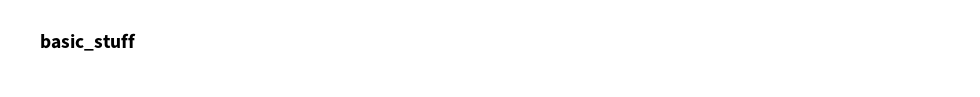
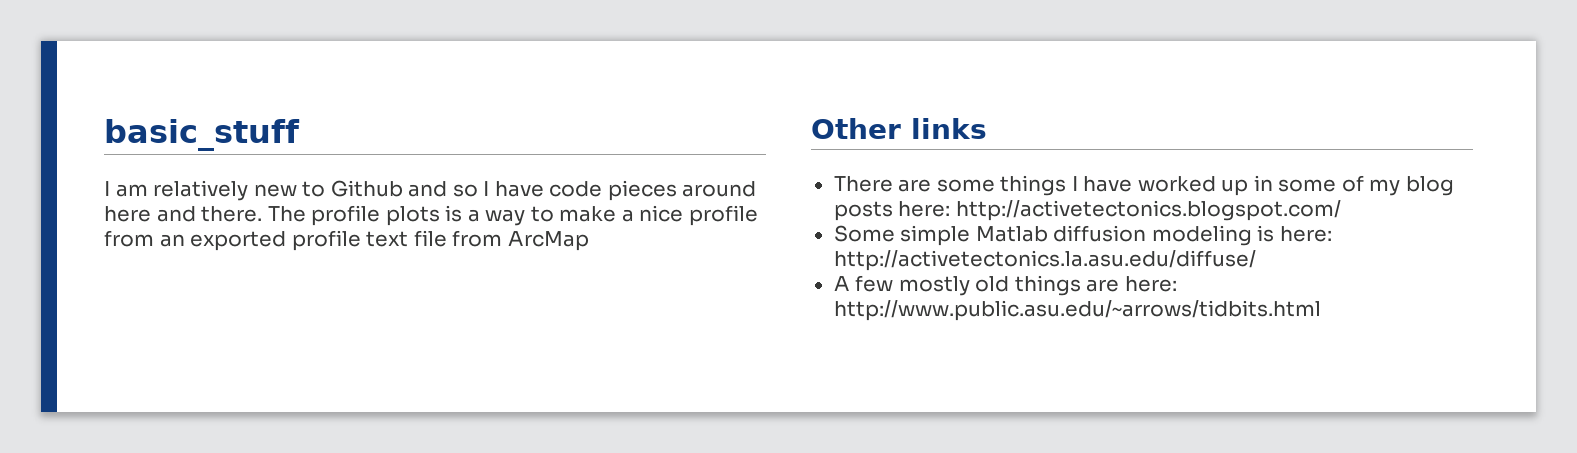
+ I am relatively new to Github and so I have code pieces around here and there. The profile plots is a way to make a nice profile from an exported profile text file from ArcMap
+ Other links
+ There are some things I have worked up in some of my blog posts here: http://activetectonics.blogspot.com/
+ Some simple Matlab diffusion modeling is here: http://activetectonics.la.asu.edu/diffuse/
+ A few mostly old things are here: http://www.public.asu.edu/~arrows/tidbits.html

